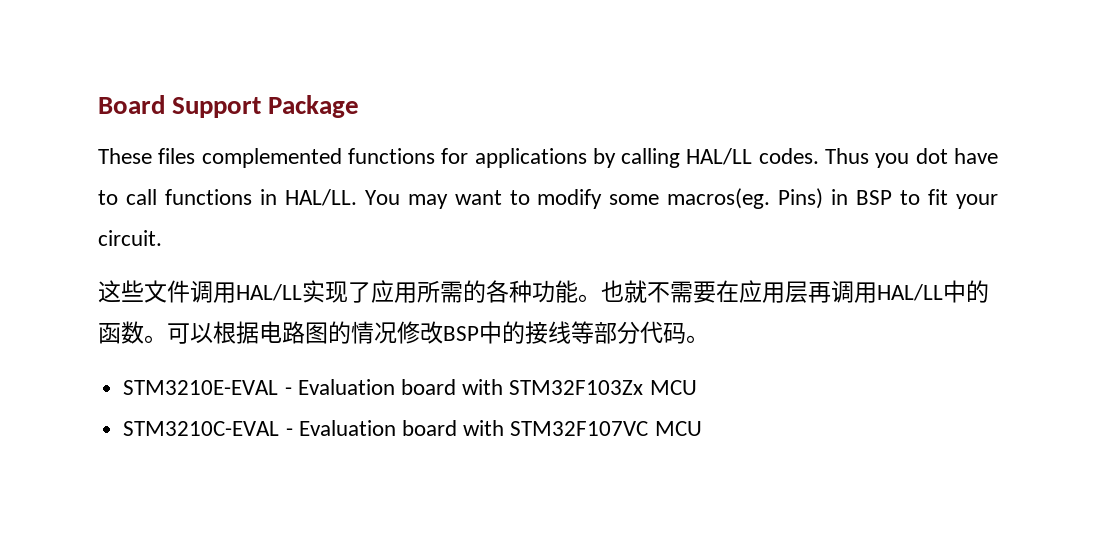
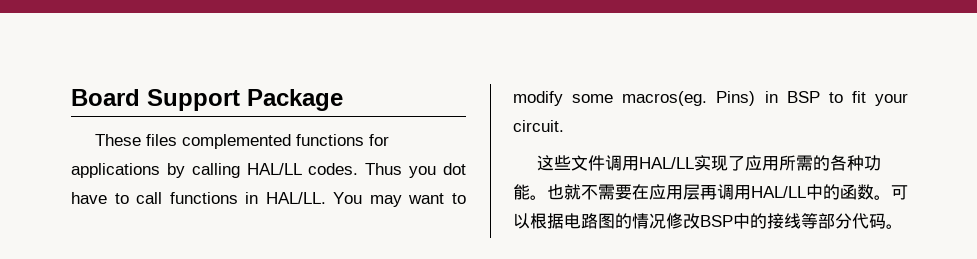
- STM3210E-EVAL - Evaluation board with STM32F103Zx MCU
- STM3210C-EVAL - Evaluation board with STM32F107VC MCU

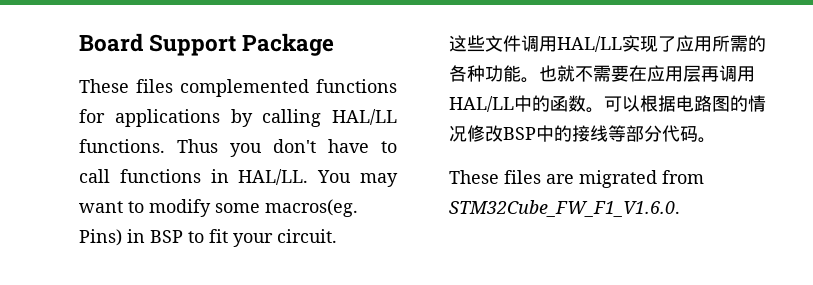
- These files complemented functions for applications by calling HAL/LL codes.
+ These files complemented functions for applications by calling HAL/LL functions.
- Thus you dot have to call functions in HAL/LL.
+ Thus you don't have to call functions in HAL/LL.
+ These files are migrated from STM32Cube_FW_F1_V1.6.0.

